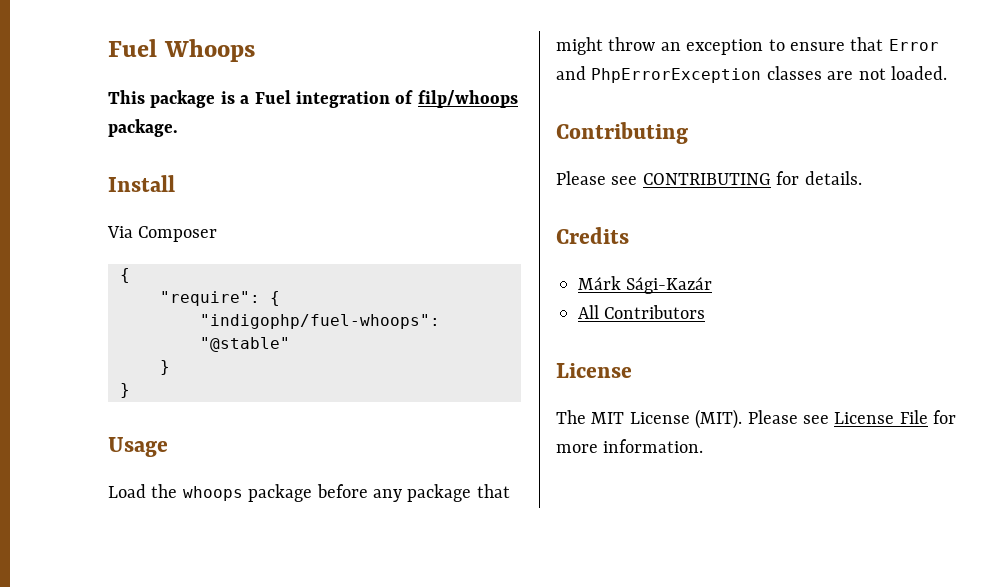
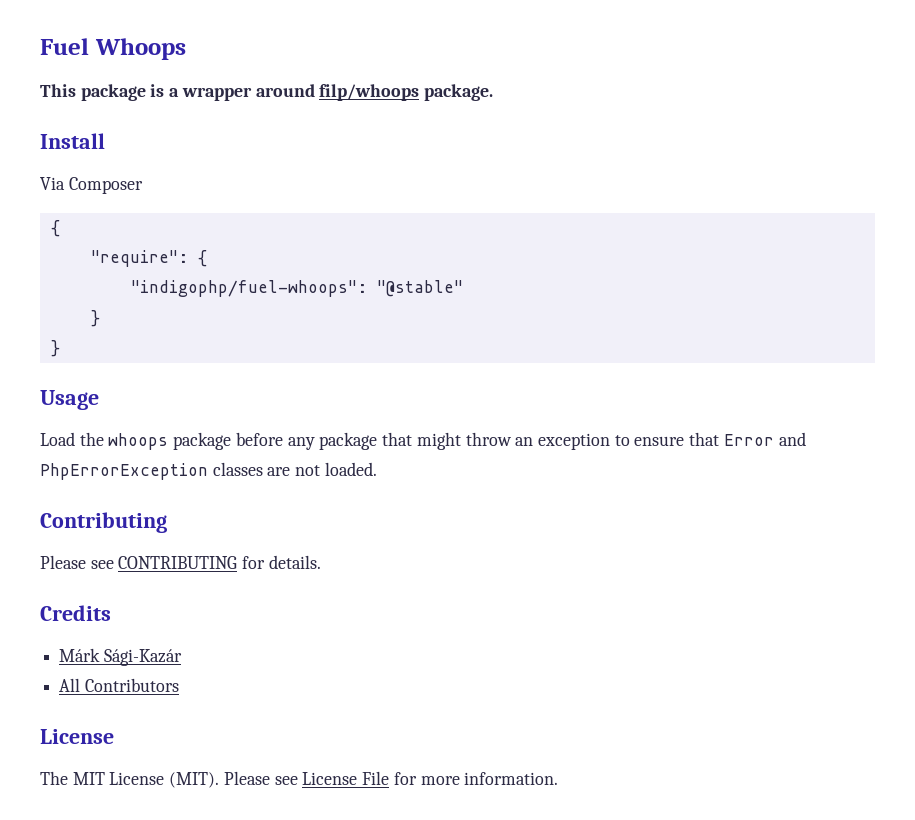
- This package is a Fuel integration of filp/whoops package.
+ This package is a wrapper around filp/whoops package.

